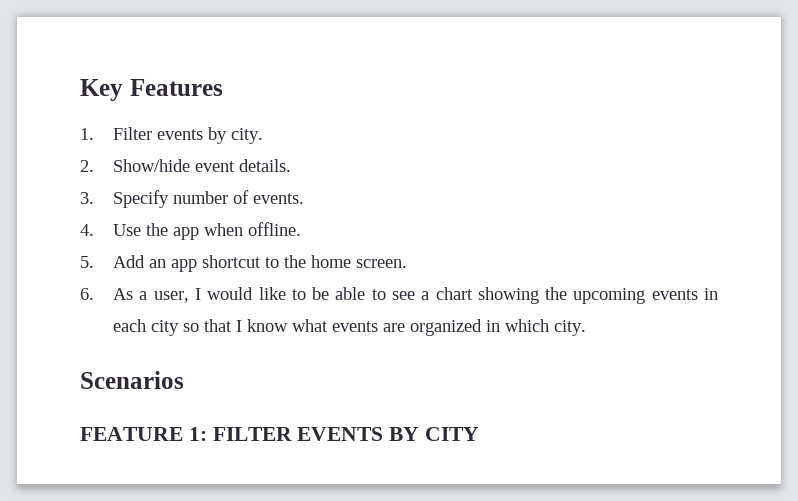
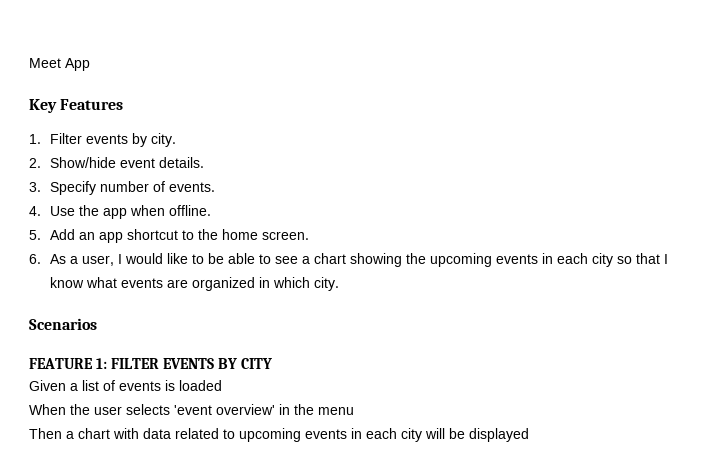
+ Meet App
+ Given a list of events is loaded
+ When the user selects 'event overview' in the menu
+ Then a chart with data related to upcoming events in each city will be displayed

